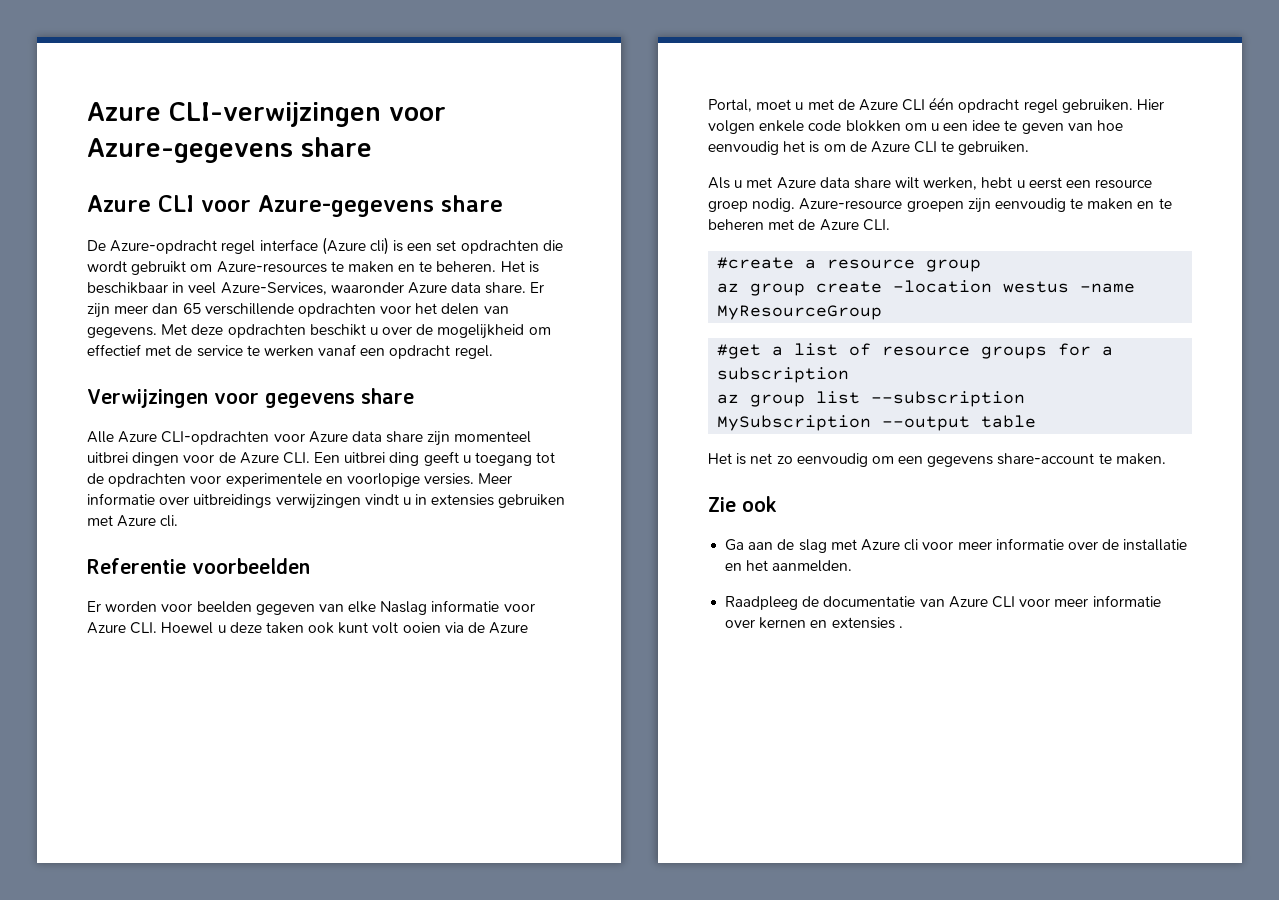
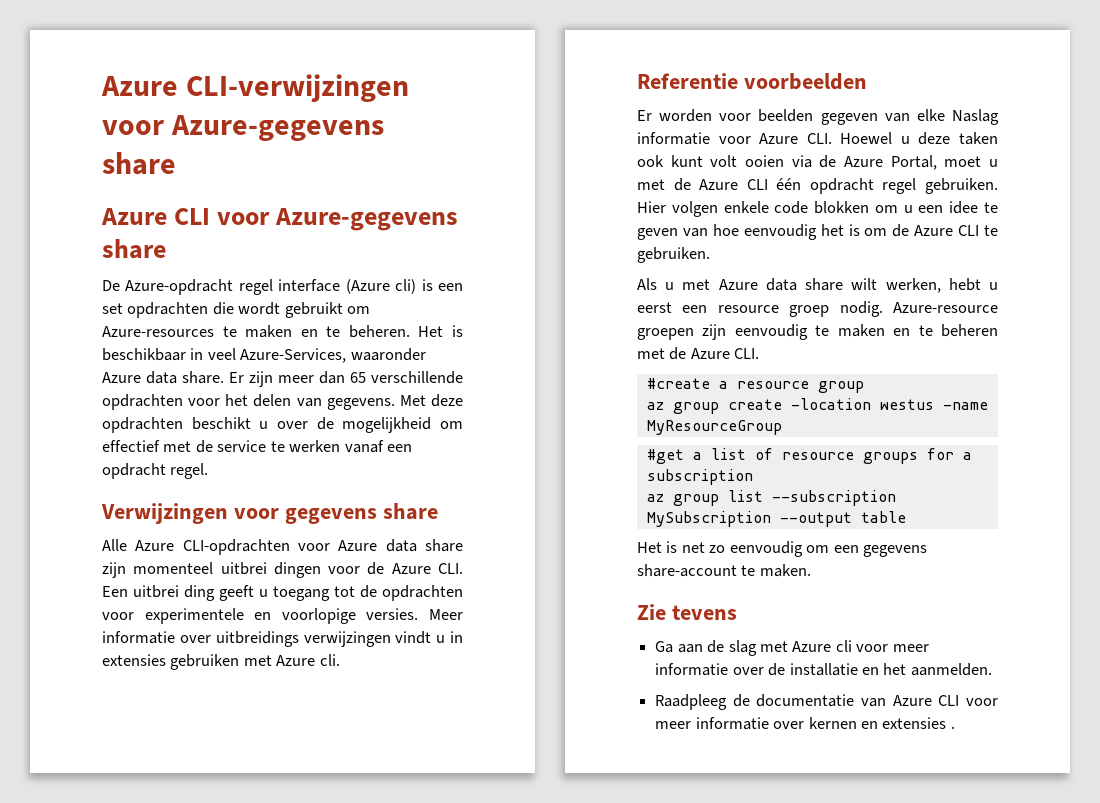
- Zie ook
+ Zie tevens

